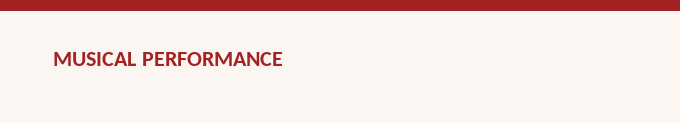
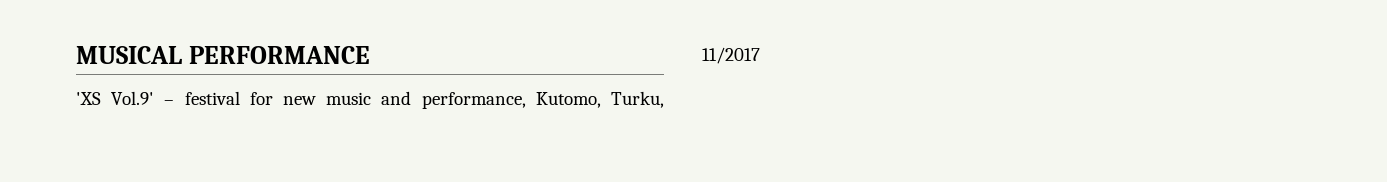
+ 'XS Vol.9' – festival for new music and performance, Kutomo, Turku, 11/2017

